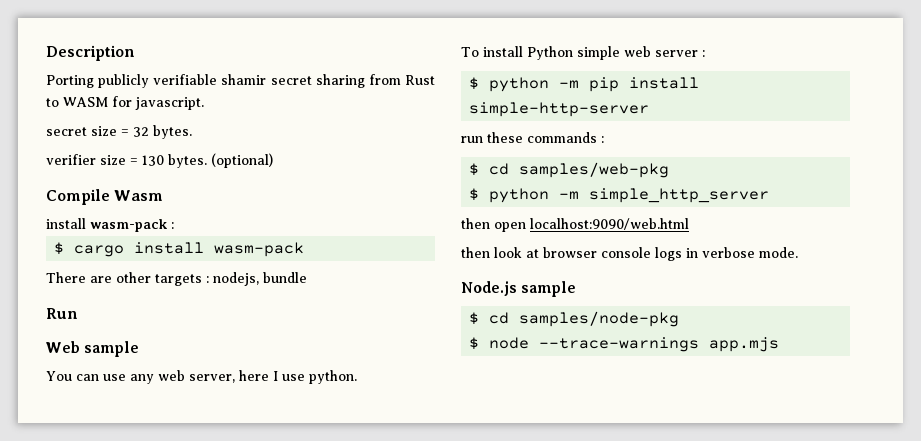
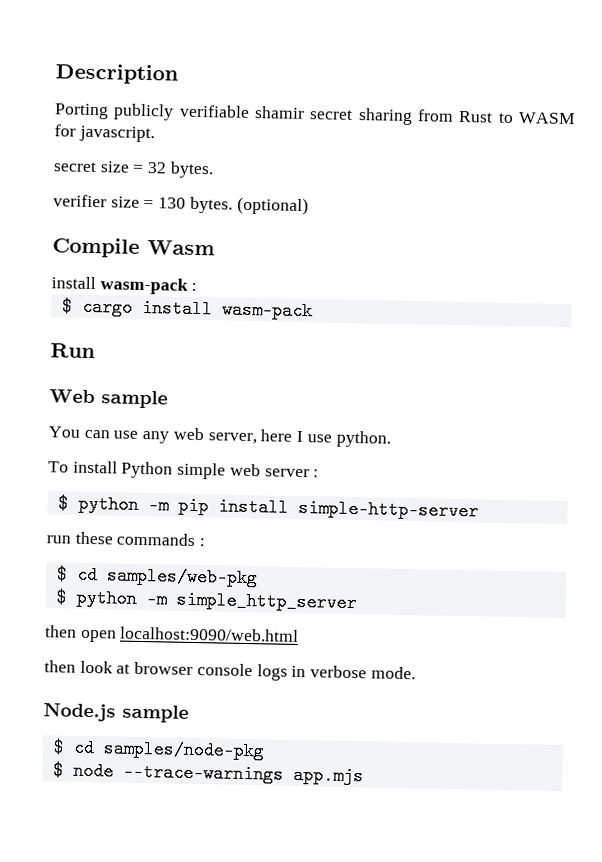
- There are other targets : nodejs, bundle

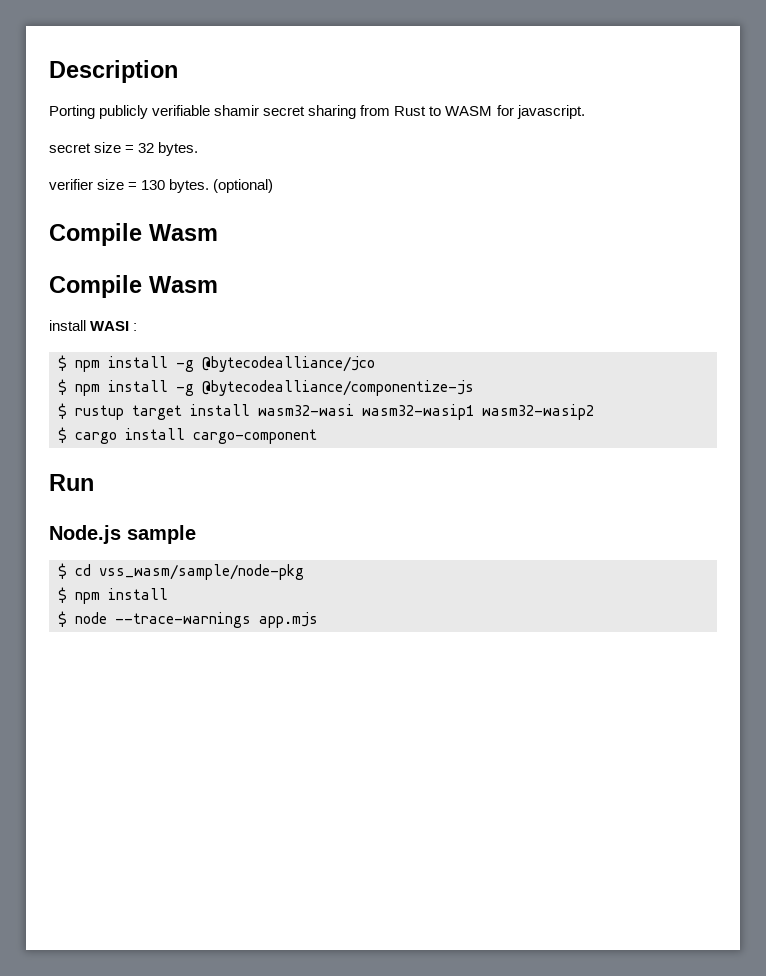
  (optional)
  Compile Wasm
- install wasm-pack :
+ Compile Wasm
+ install WASI :
+ $ npm install -g @bytecodealliance/jco
+ $ npm install -g @bytecodealliance/componentize-js
+ $ rustup target install wasm32-wasi wasm32-wasip1 wasm32-wasip2
- $ cargo install wasm-pack
+ $ cargo install cargo-component
- Web sample
- You can use any web server, here I use python.
- To install Python simple web server :
- $ python -m pip install simple-http-server
- run these commands :
- $ cd samples/web-pkg
- $ python -m simple_http_server
- then open localhost:9090/web.html
- then look at browser console logs in verbose mode.
- $ cd samples/node-pkg
+ $ cd vss_wasm/sample/node-pkg
+ $ npm install

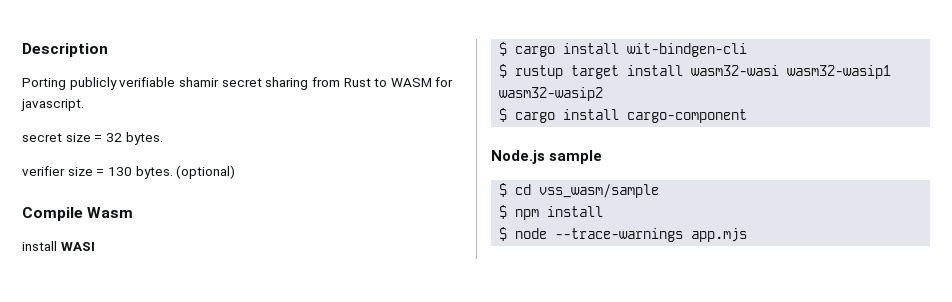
  (optional)
- Compile Wasm
- install WASI :
- $ npm install -g @bytecodealliance/jco
- $ npm install -g @bytecodealliance/componentize-js
+ install WASI
+ $ cargo install wit-bindgen-cli
- Run
- $ cd vss_wasm/sample/node-pkg
+ $ cd vss_wasm/sample

